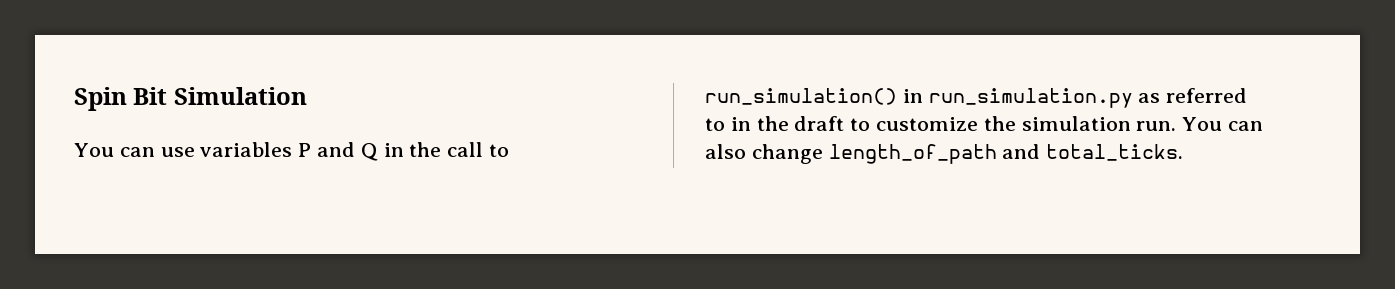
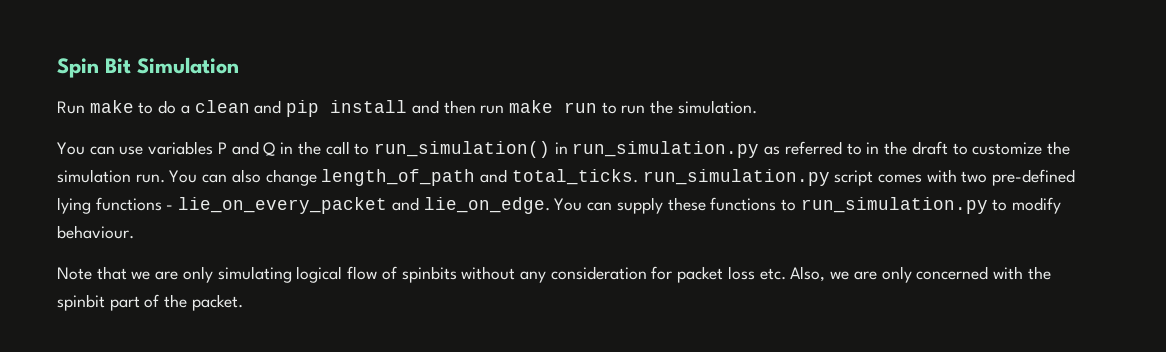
+ Run make to do a clean and pip install and then run make run to run the simulation.
- You can also change length_of_path and total_ticks.
+ You can also change length_of_path and total_ticks. run_simulation.py script comes with two pre-defined lying functions - lie_on_every_packet and lie_on_edge. You can supply these functions to run_simulation.py to modify behaviour.
+ Note that we are only simulating logical flow of spinbits without any consideration for packet loss etc. Also, we are only concerned with the spinbit part of the packet.

